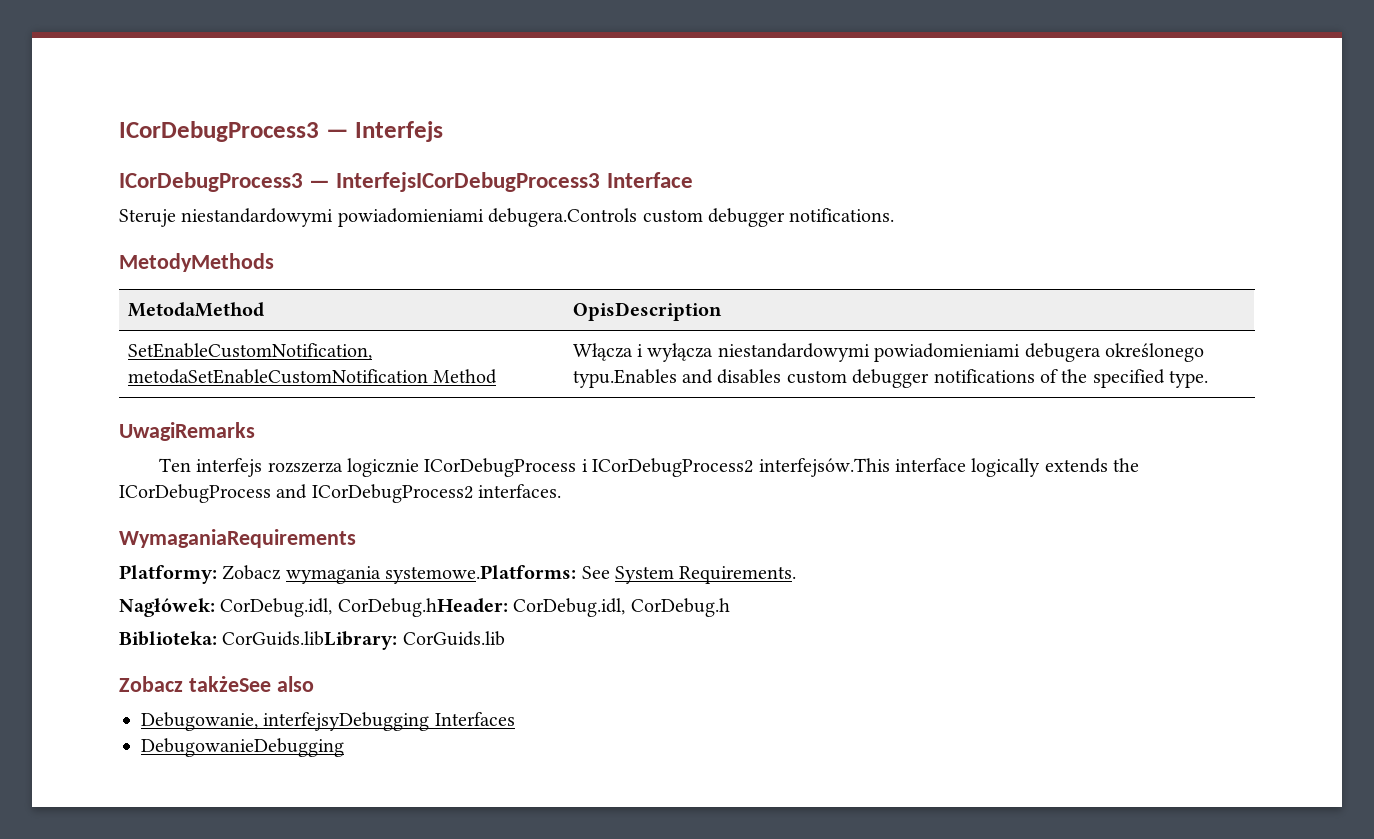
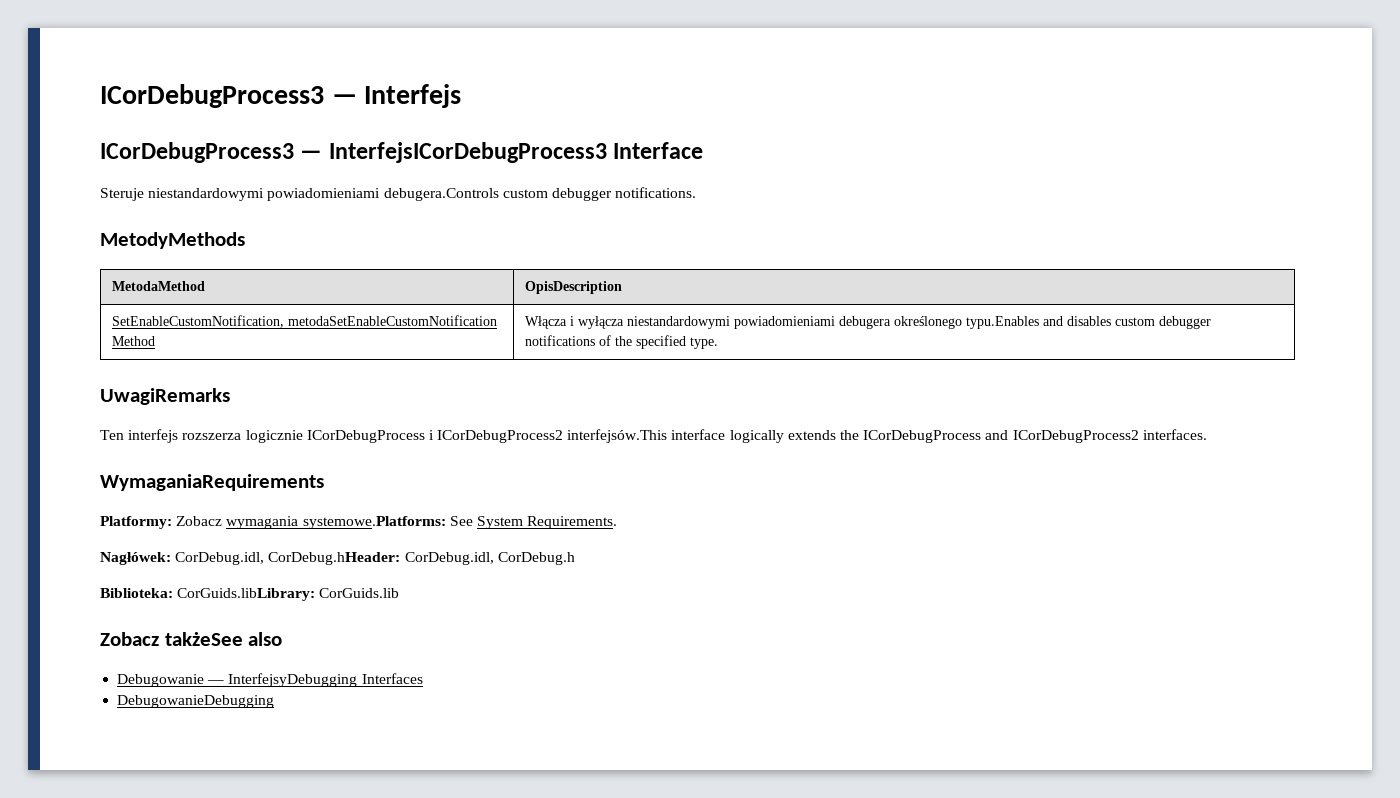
- Debugowanie, interfejsyDebugging Interfaces
+ Debugowanie — InterfejsyDebugging Interfaces

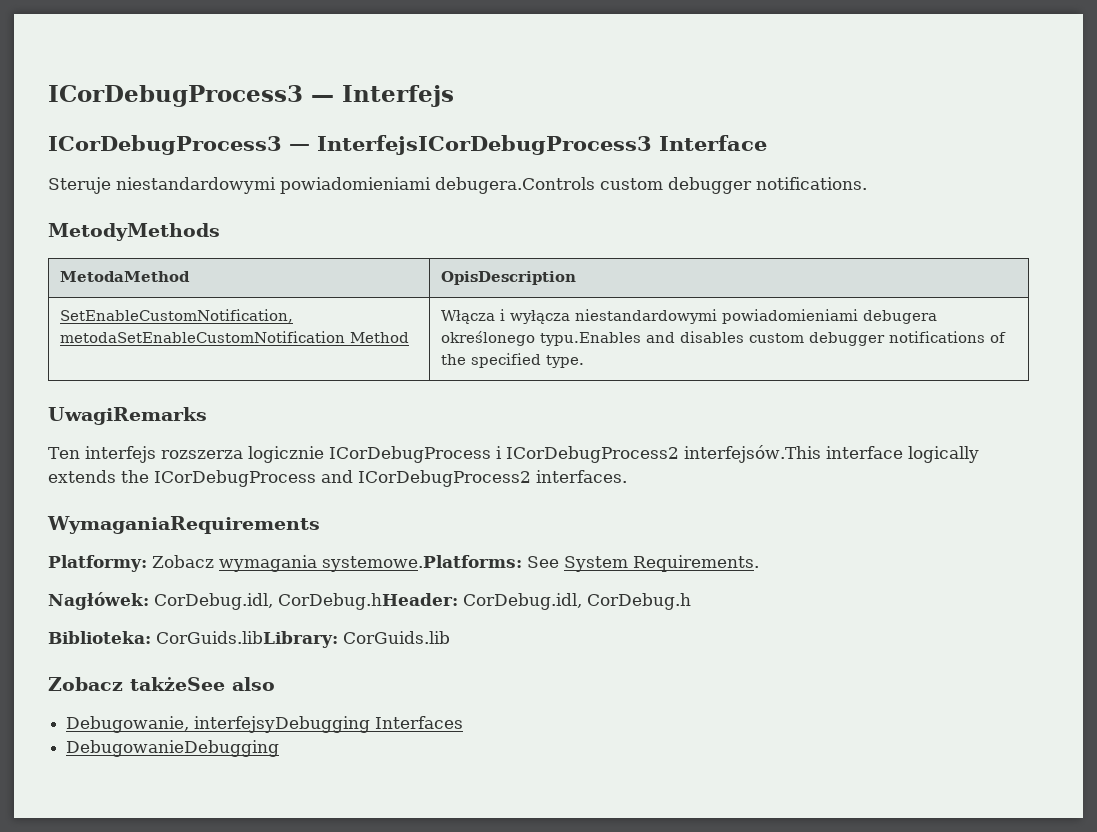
- Debugowanie — InterfejsyDebugging Interfaces
+ Debugowanie, interfejsyDebugging Interfaces

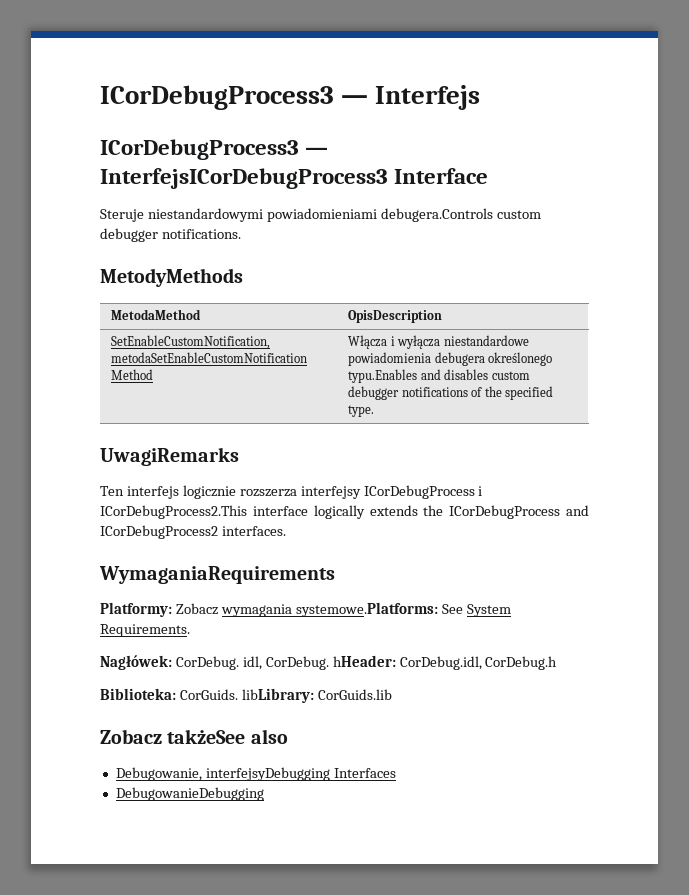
- SetEnableCustomNotification, metodaSetEnableCustomNotification Method | Włącza i wyłącza niestandardowymi powiadomieniami debugera określonego typu.Enables and disables custom debugger notifications of the specified type.
+ SetEnableCustomNotification, metodaSetEnableCustomNotification Method | Włącza i wyłącza niestandardowe powiadomienia debugera określonego typu.Enables and disables custom debugger notifications of the specified type.
- Ten interfejs rozszerza logicznie ICorDebugProcess i ICorDebugProcess2 interfejsów.This interface logically extends the ICorDebugProcess and ICorDebugProcess2 interfaces.
+ Ten interfejs logicznie rozszerza interfejsy ICorDebugProcess i ICorDebugProcess2.This interface logically extends the ICorDebugProcess and ICorDebugProcess2 interfaces.
- Nagłówek: CorDebug.idl, CorDebug.hHeader: CorDebug.idl, CorDebug.h
+ Nagłówek: CorDebug. idl, CorDebug. hHeader: CorDebug.idl, CorDebug.h
- Biblioteka: CorGuids.libLibrary: CorGuids.lib
+ Biblioteka: CorGuids. libLibrary: CorGuids.lib

